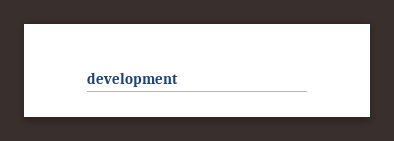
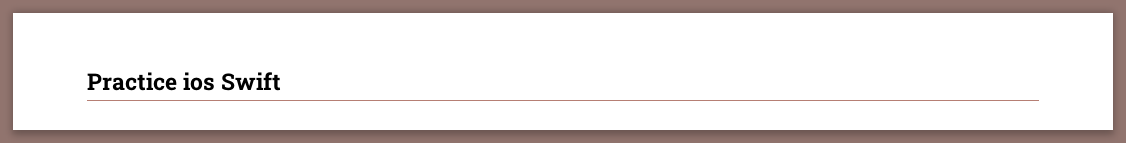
- development
+ Practice ios Swift

